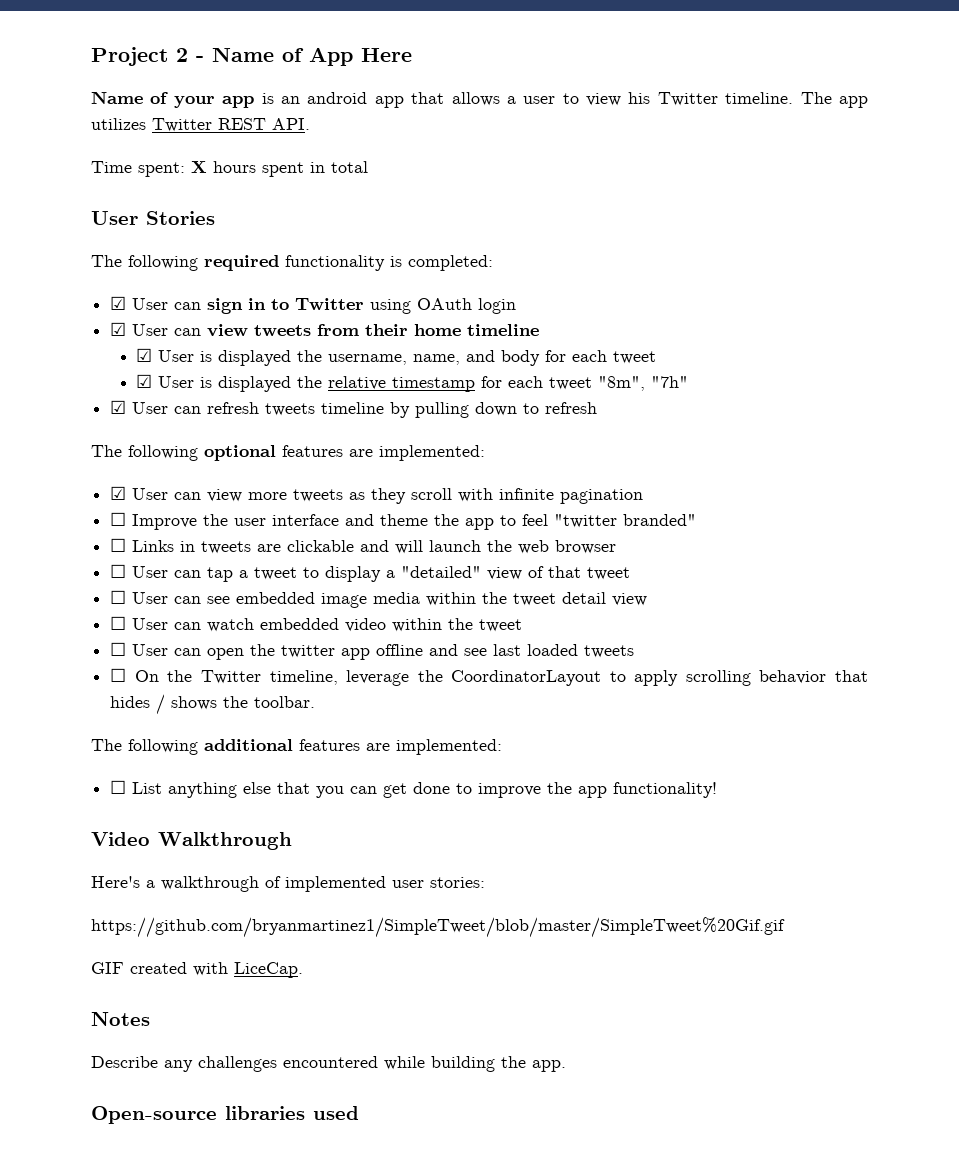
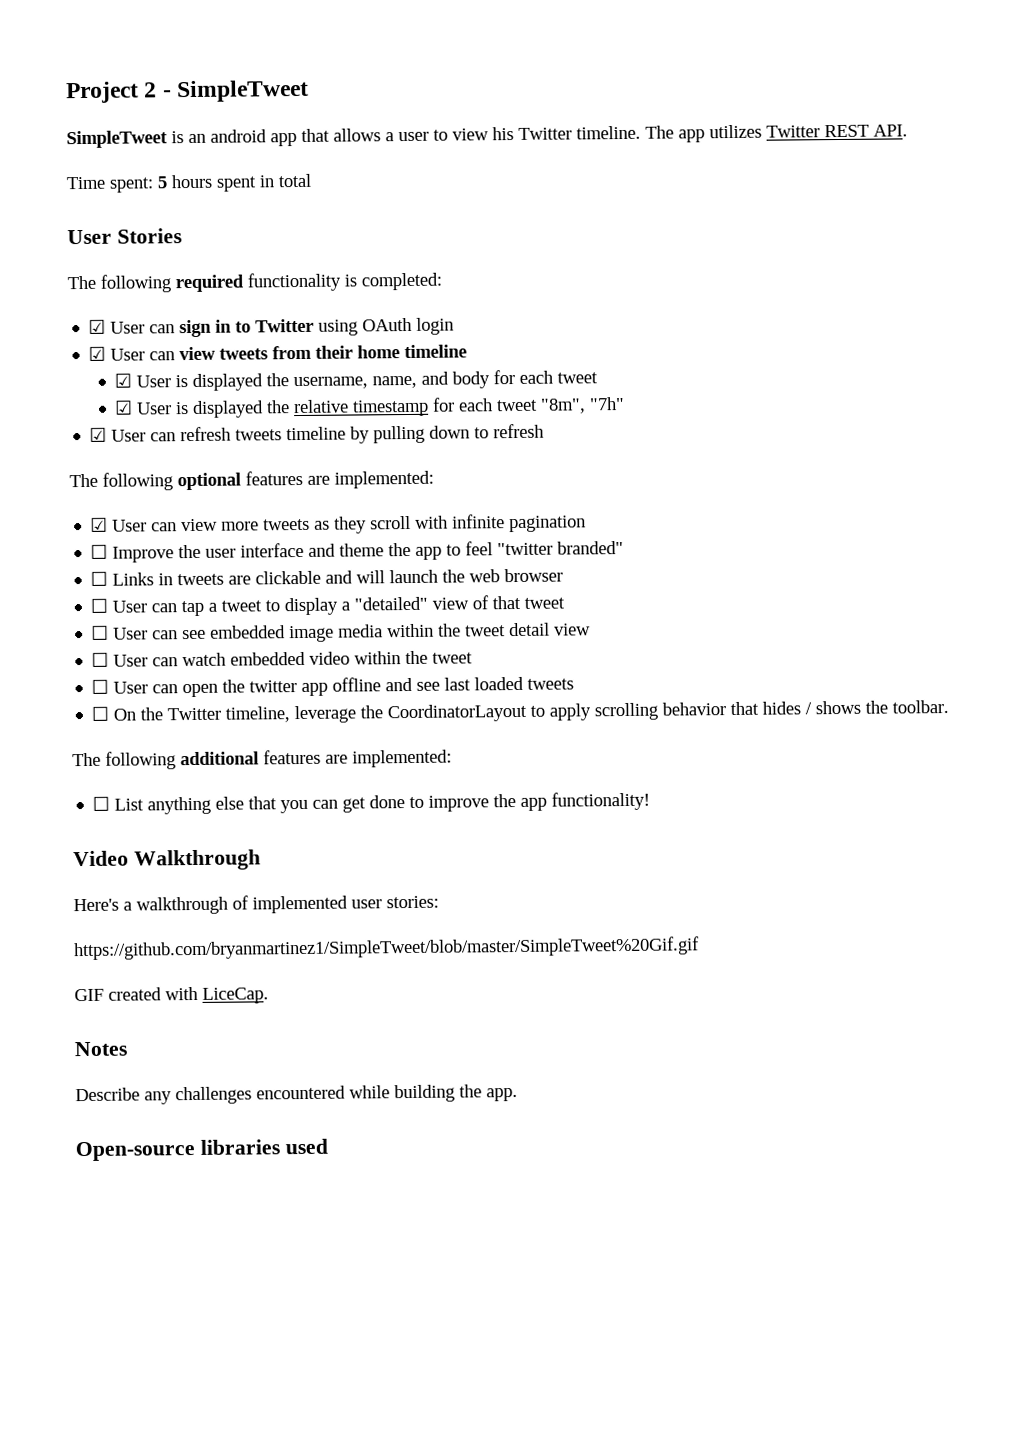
- Project 2 - Name of App Here
- Name of your app is an android app that allows a user to view his Twitter timeline.
+ Project 2 - SimpleTweet
+ SimpleTweet is an android app that allows a user to view his Twitter timeline.
- Time spent: X hours spent in total
+ Time spent: 5 hours spent in total

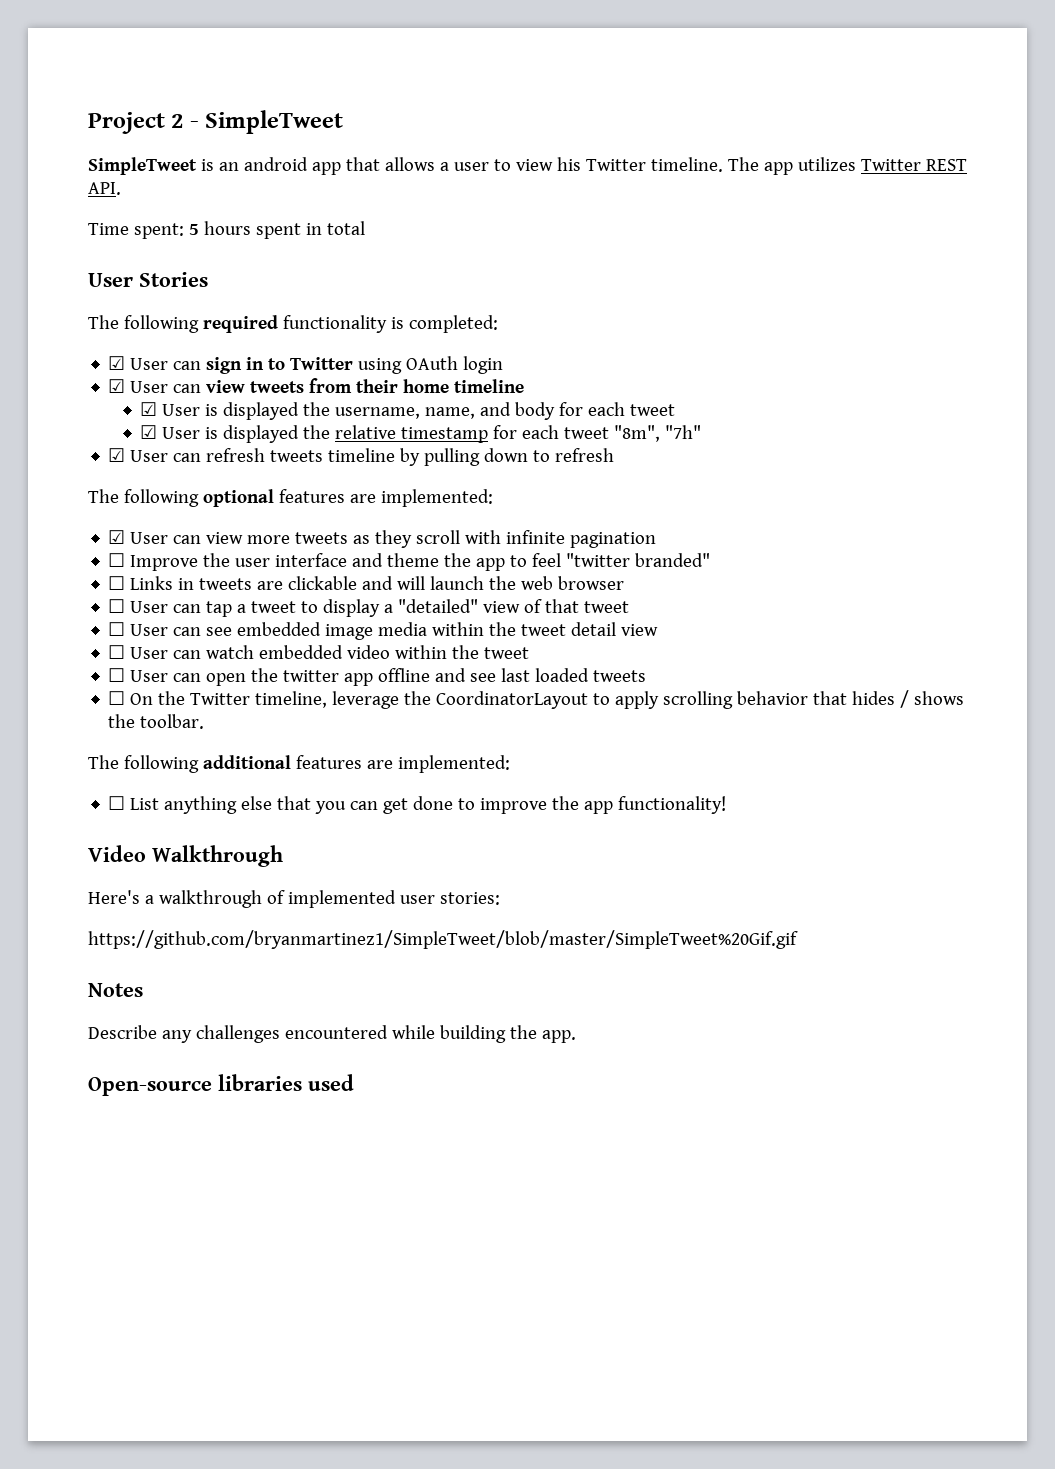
- GIF created with LiceCap.

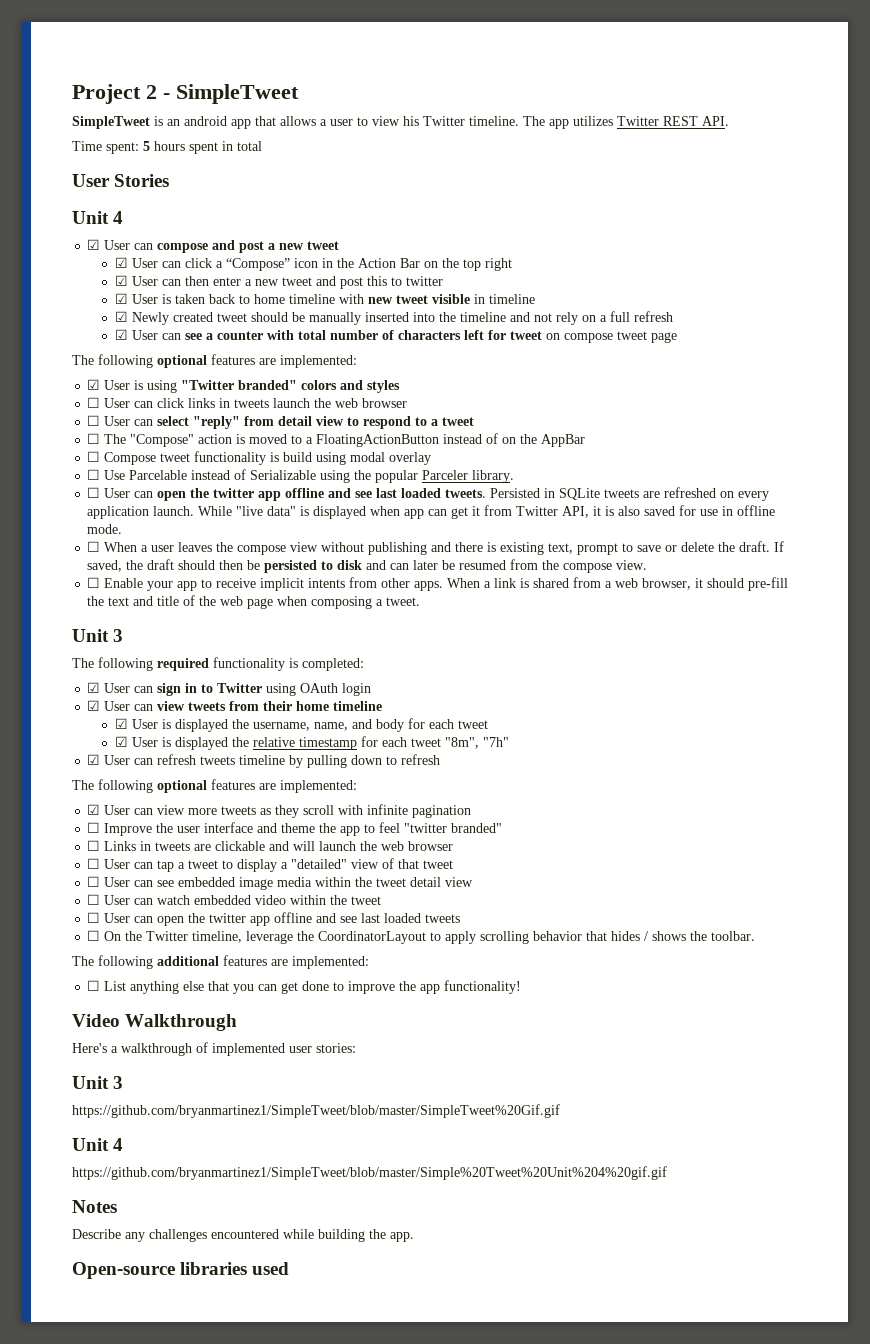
  User Stories
+ Unit 4
+ ☑ User can compose and post a new tweet
+ ☑ User can click a “Compose” icon in the Action Bar on the top right
+ ☑ User can then enter a new tweet and post this to twitter
+ ☑ User is taken back to home timeline with new tweet visible in timeline
+ ☑ Newly created tweet should be manually inserted into the timeline and not rely on a full refresh
+ ☑ User can see a counter with total number of characters left for tweet on compose tweet page
+ The following optional features are implemented:
+ ☑ User is using "Twitter branded" colors and styles
+ ☐ User can click links in tweets launch the web browser
+ ☐ User can select "reply" from detail view to respond to a tweet
+ ☐ The "Compose" action is moved to a FloatingActionButton instead of on the AppBar
+ ☐ Compose tweet functionality is build using modal overlay
+ ☐ Use Parcelable instead of Serializable using the popular Parceler library.
+ ☐ User can open the twitter app offline and see last loaded tweets. Persisted in SQLite tweets are refreshed on every application launch. While "live data" is displayed when app can get it from Twitter API, it is also saved for use in offline mode.
+ ☐ When a user leaves the compose view without publishing and there is existing text, prompt to save or delete the draft. If saved, the draft should then be persisted to disk and can later be resumed from the compose view.
+ ☐ Enable your app to receive implicit intents from other apps. When a link is shared from a web browser, it should pre-fill the text and title of the web page when composing a tweet.
+ Unit 3
  Here's a walkthrough of implemented user stories:
+ Unit 3
  https://github.com/bryanmartinez1/SimpleTweet/blob/master/SimpleTweet%20Gif.gif
+ Unit 4
+ https://github.com/bryanmartinez1/SimpleTweet/blob/master/Simple%20Tweet%20Unit%204%20gif.gif

